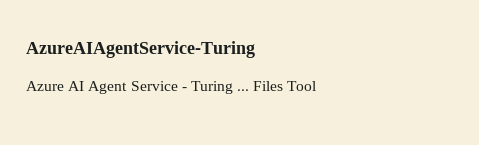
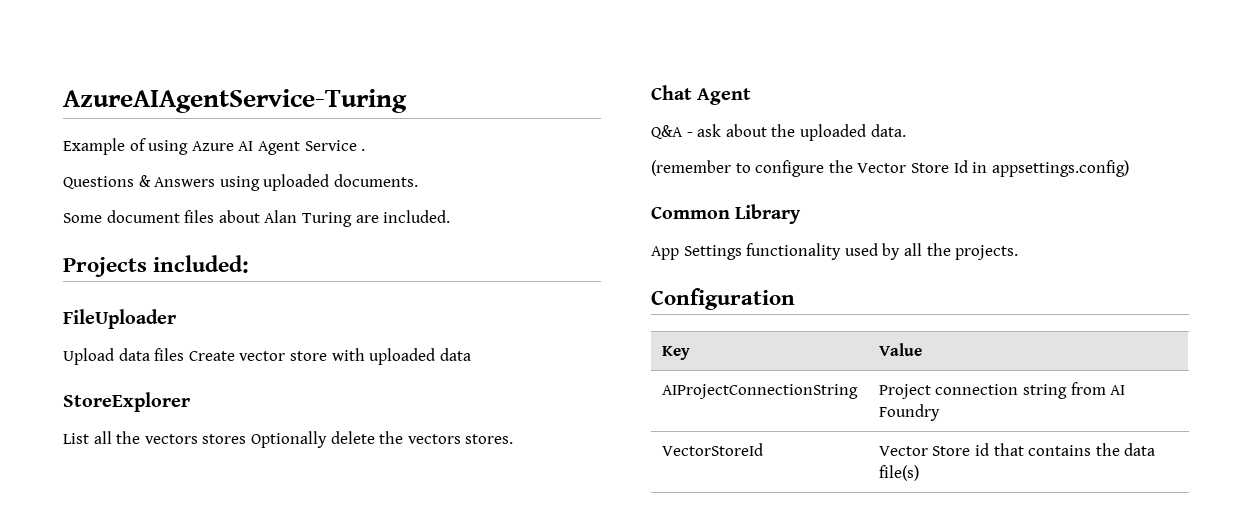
- Azure AI Agent Service - Turing ... Files Tool
+ Example of using Azure AI Agent Service .
+ Questions & Answers using uploaded documents.
+ Some document files about Alan Turing are included.
+ Projects included:
+ FileUploader
+ Upload data files Create vector store with uploaded data
+ StoreExplorer
+ List all the vectors stores Optionally delete the vectors stores.
+ Chat Agent
+ Q&A - ask about the uploaded data.
+ (remember to configure the Vector Store Id in appsettings.config)
+ Common Library
+ App Settings functionality used by all the projects.
+ Configuration
+ Key | Value
+ AIProjectConnectionString | Project connection string from AI Foundry
+ VectorStoreId | Vector Store id that contains the data file(s)

